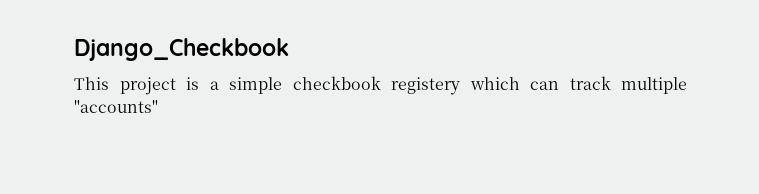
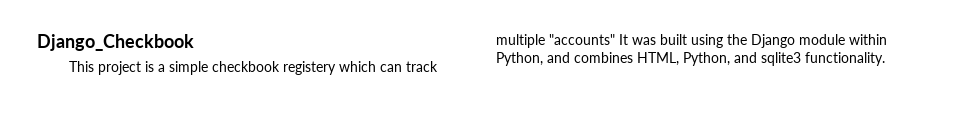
- This project is a simple checkbook registery which can track multiple "accounts"
+ This project is a simple checkbook registery which can track multiple "accounts" It was built using the Django module within Python, and combines HTML, Python, and sqlite3 functionality.

